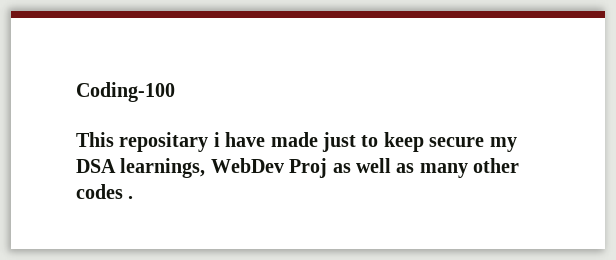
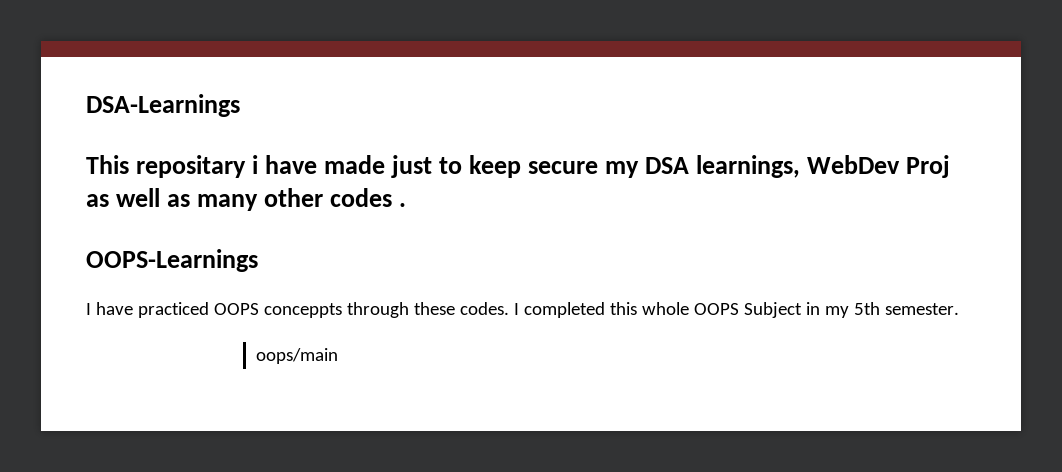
- Coding-100
+ DSA-Learnings
+ OOPS-Learnings
+ I have practiced OOPS conceppts through these codes. I completed this whole OOPS Subject in my 5th semester.
+ oops/main

